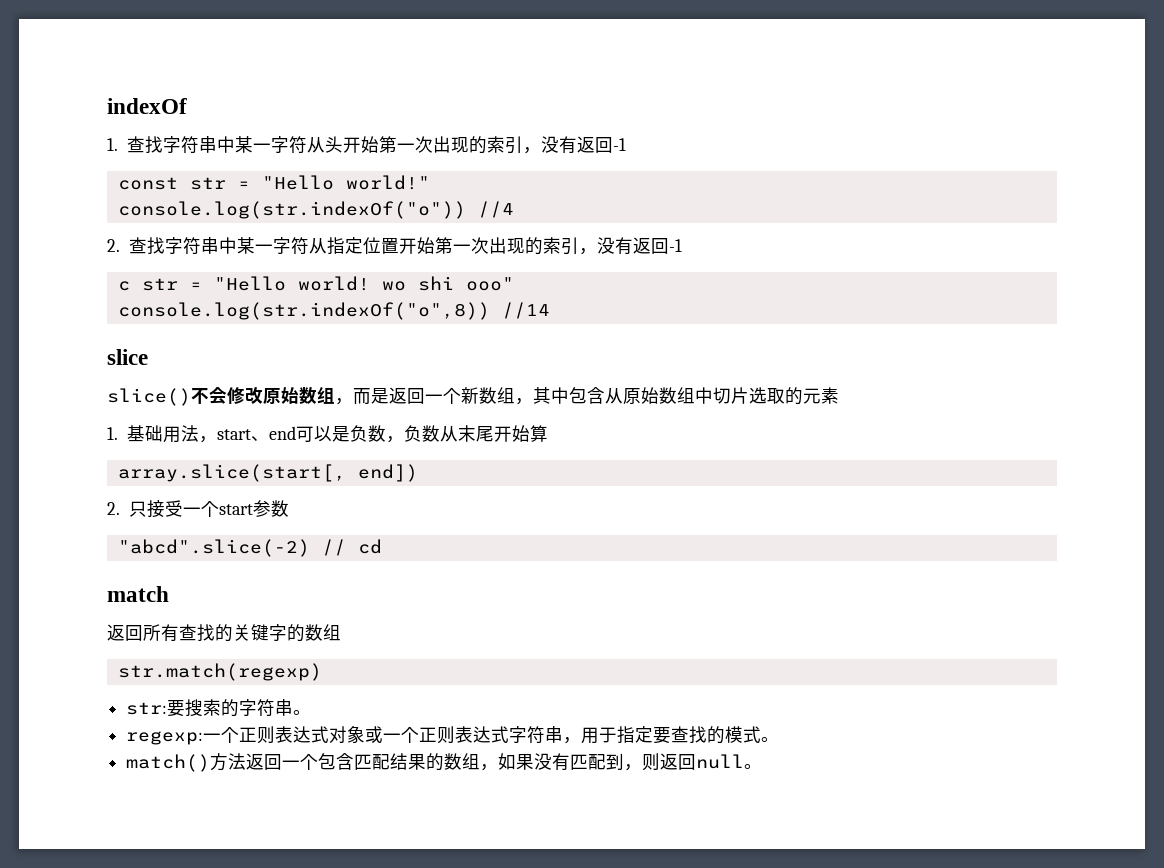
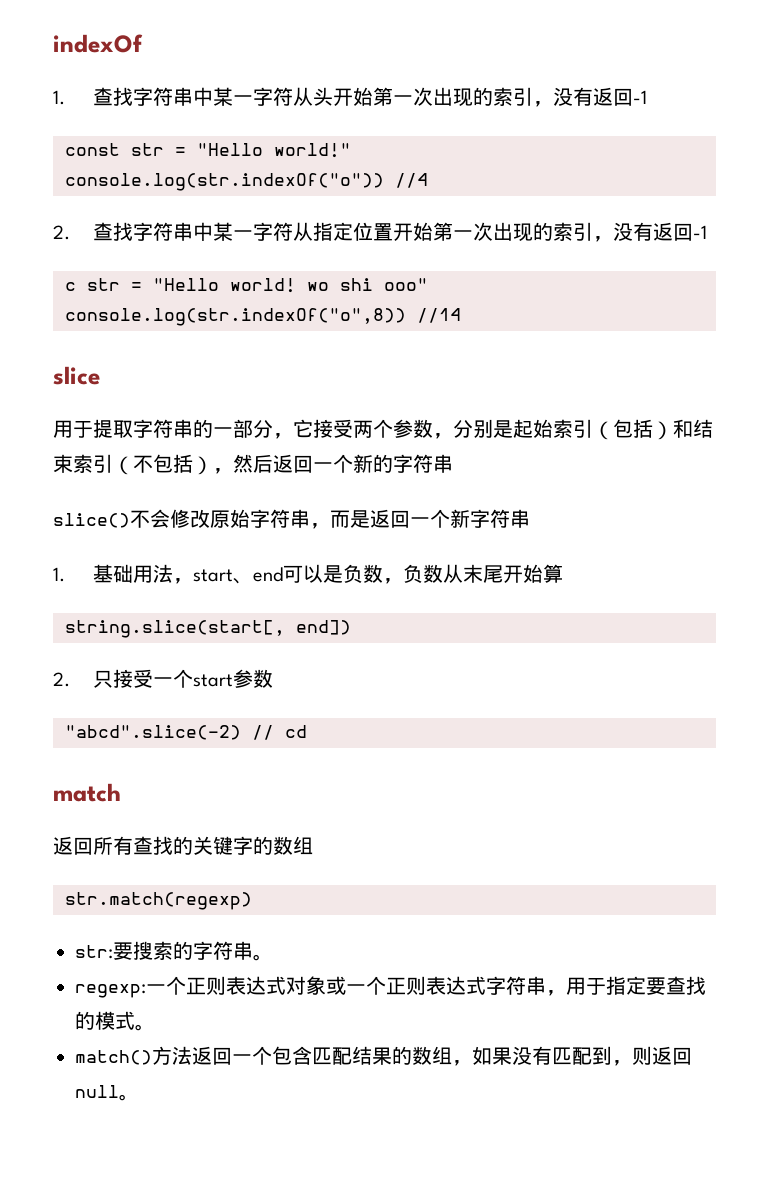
+ 用于提取字符串的一部分，它接受两个参数，分别是起始索引（包括）和结束索引（不包括），然后返回一个新的字符串
- slice()不会修改原始数组，而是返回一个新数组，其中包含从原始数组中切片选取的元素
+ slice()不会修改原始字符串，而是返回一个新字符串
- array.slice(start[, end])
+ string.slice(start[, end])

